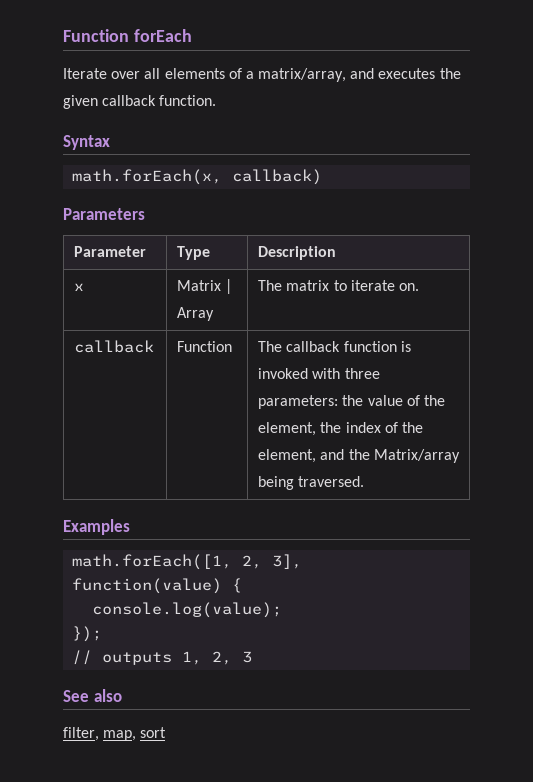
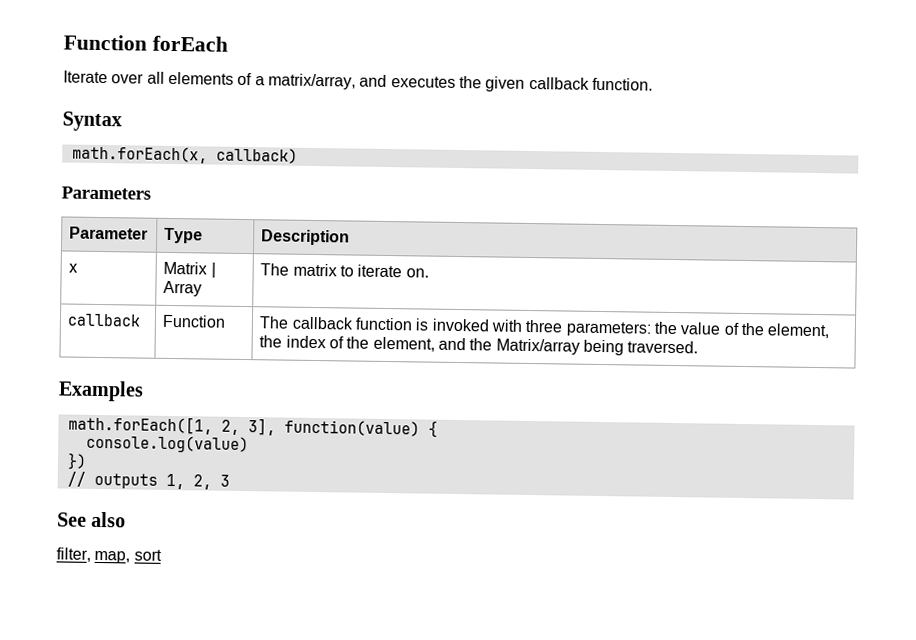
- console.log(value);
- });
+ console.log(value)
+ })

